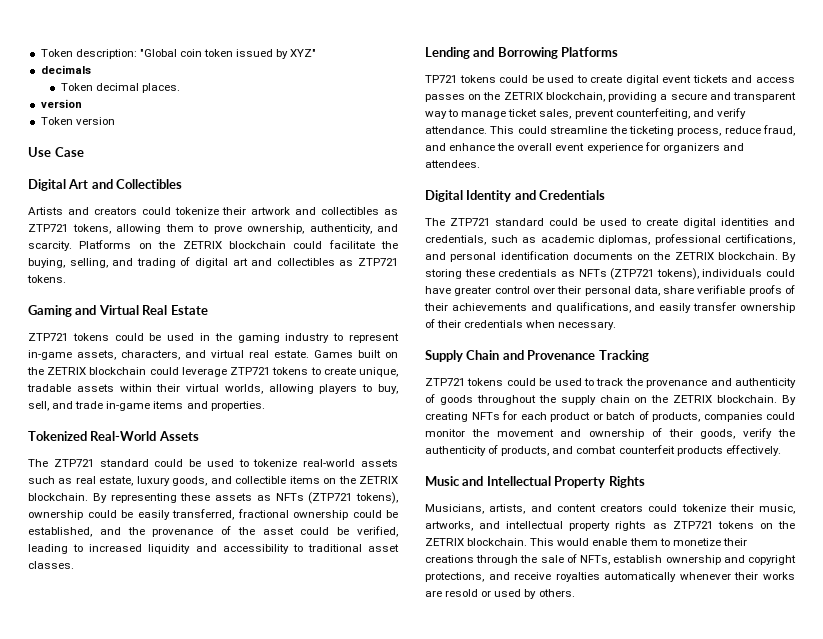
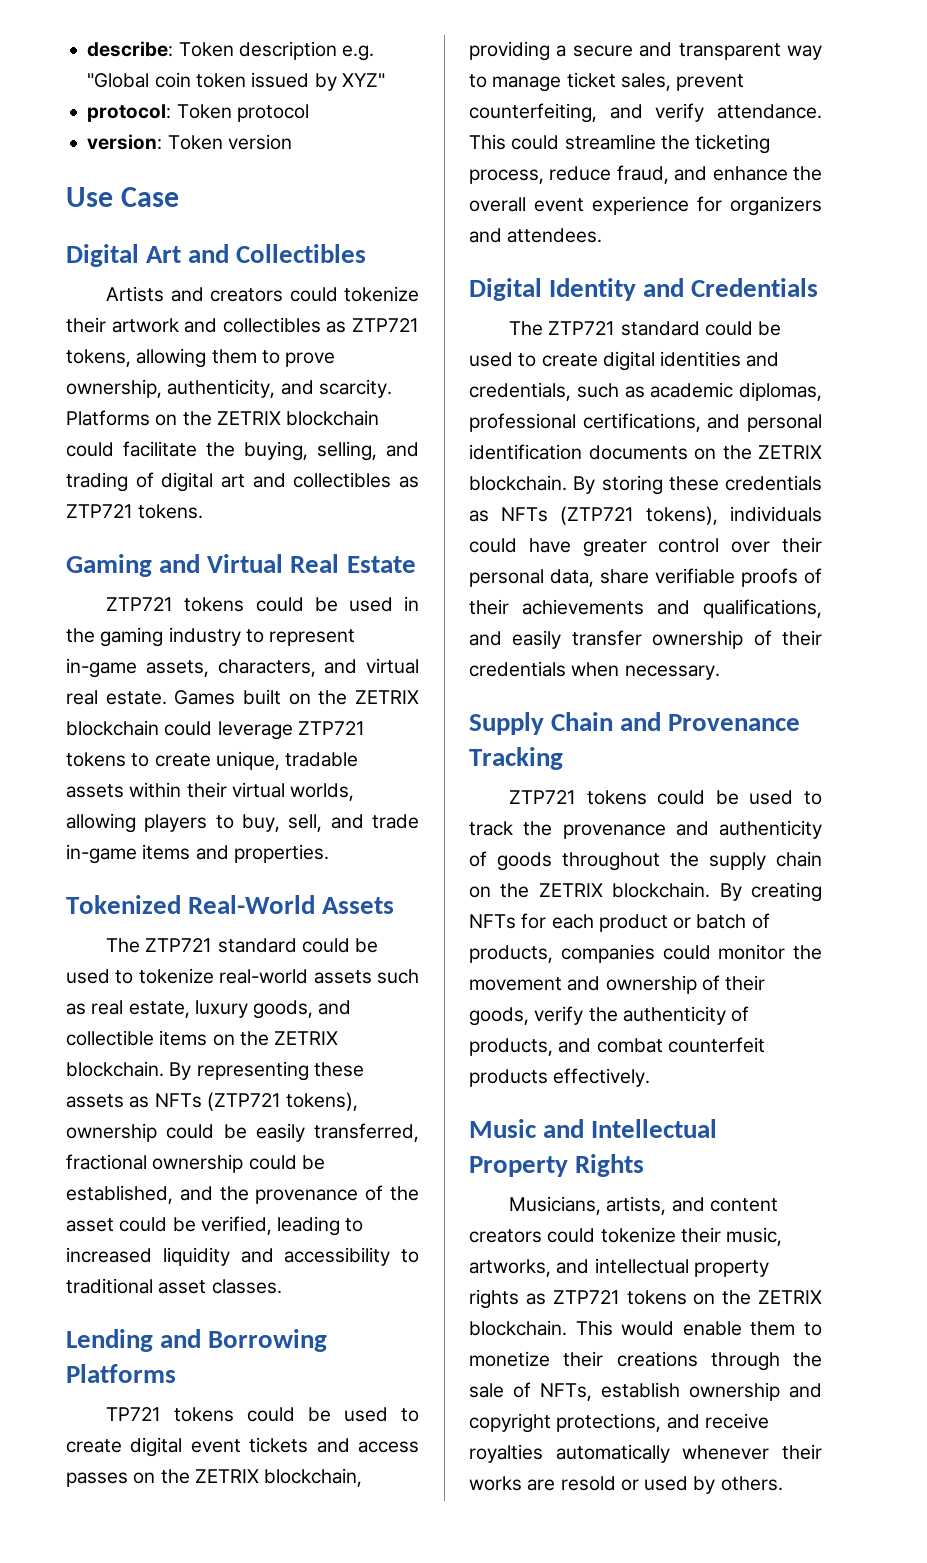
- Token description: "Global coin token issued by XYZ"
+ describe: Token description e.g. "Global coin token issued by XYZ"
- decimals
- Token decimal places.
- version
- Token version
+ protocol: Token protocol
+ version: Token version

